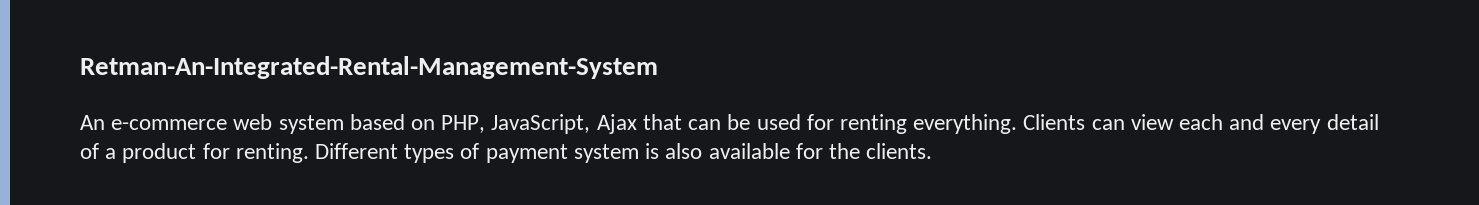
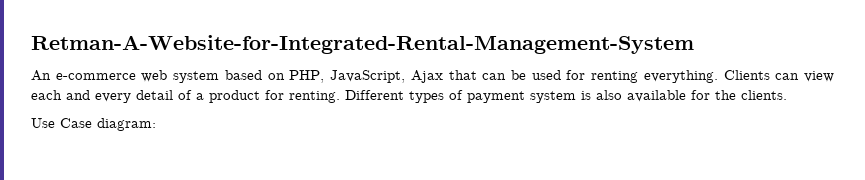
- Retman-An-Integrated-Rental-Management-System
+ Retman-A-Website-for-Integrated-Rental-Management-System
+ Use Case diagram:

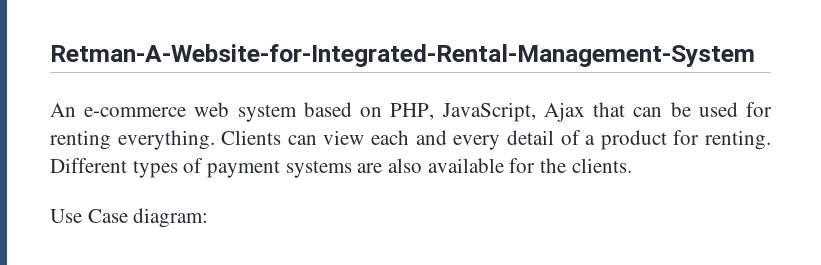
- Different types of payment system is also available for the clients.
+ Different types of payment systems are also available for the clients.

